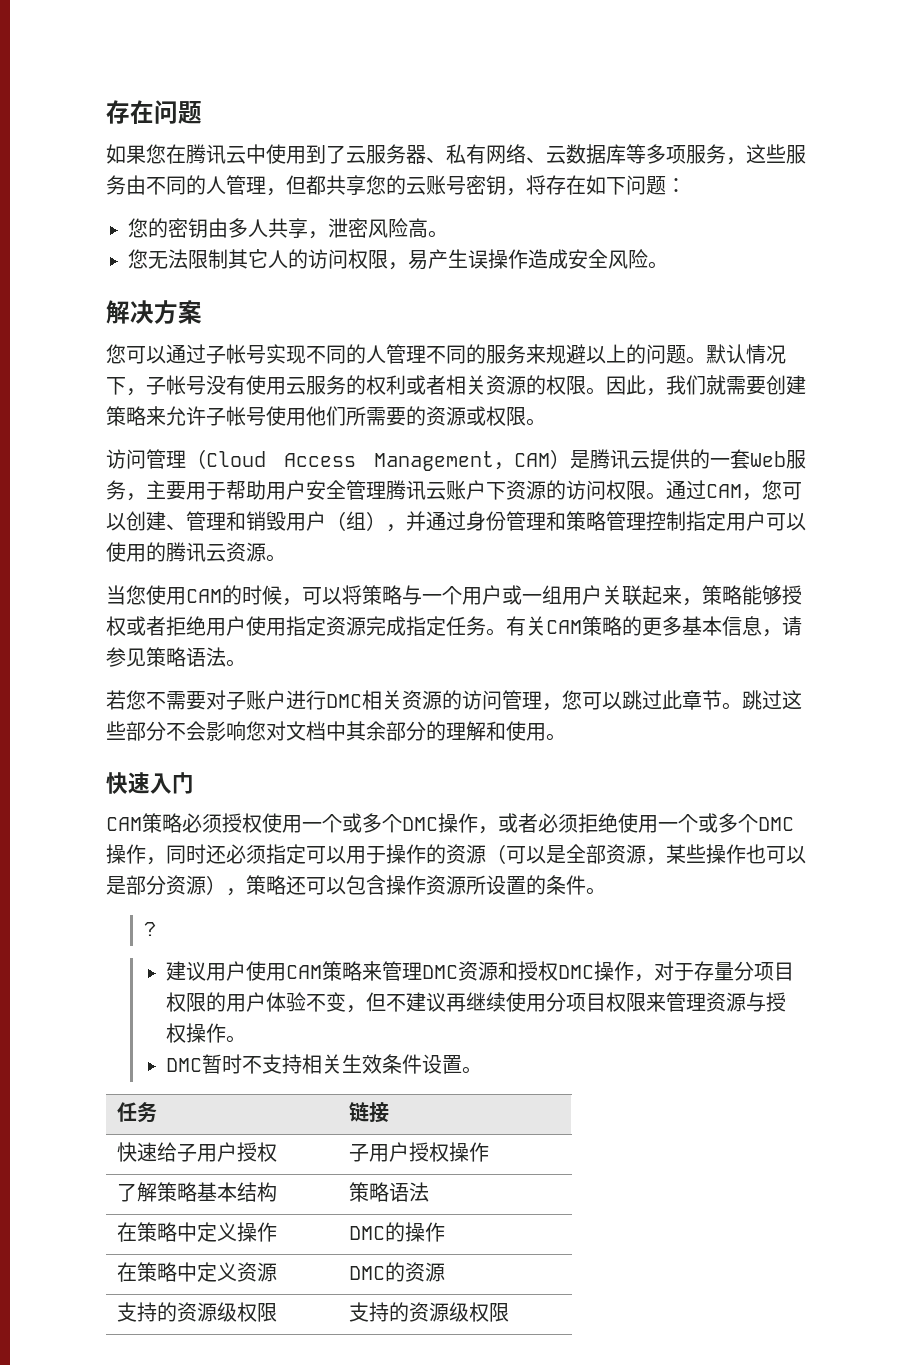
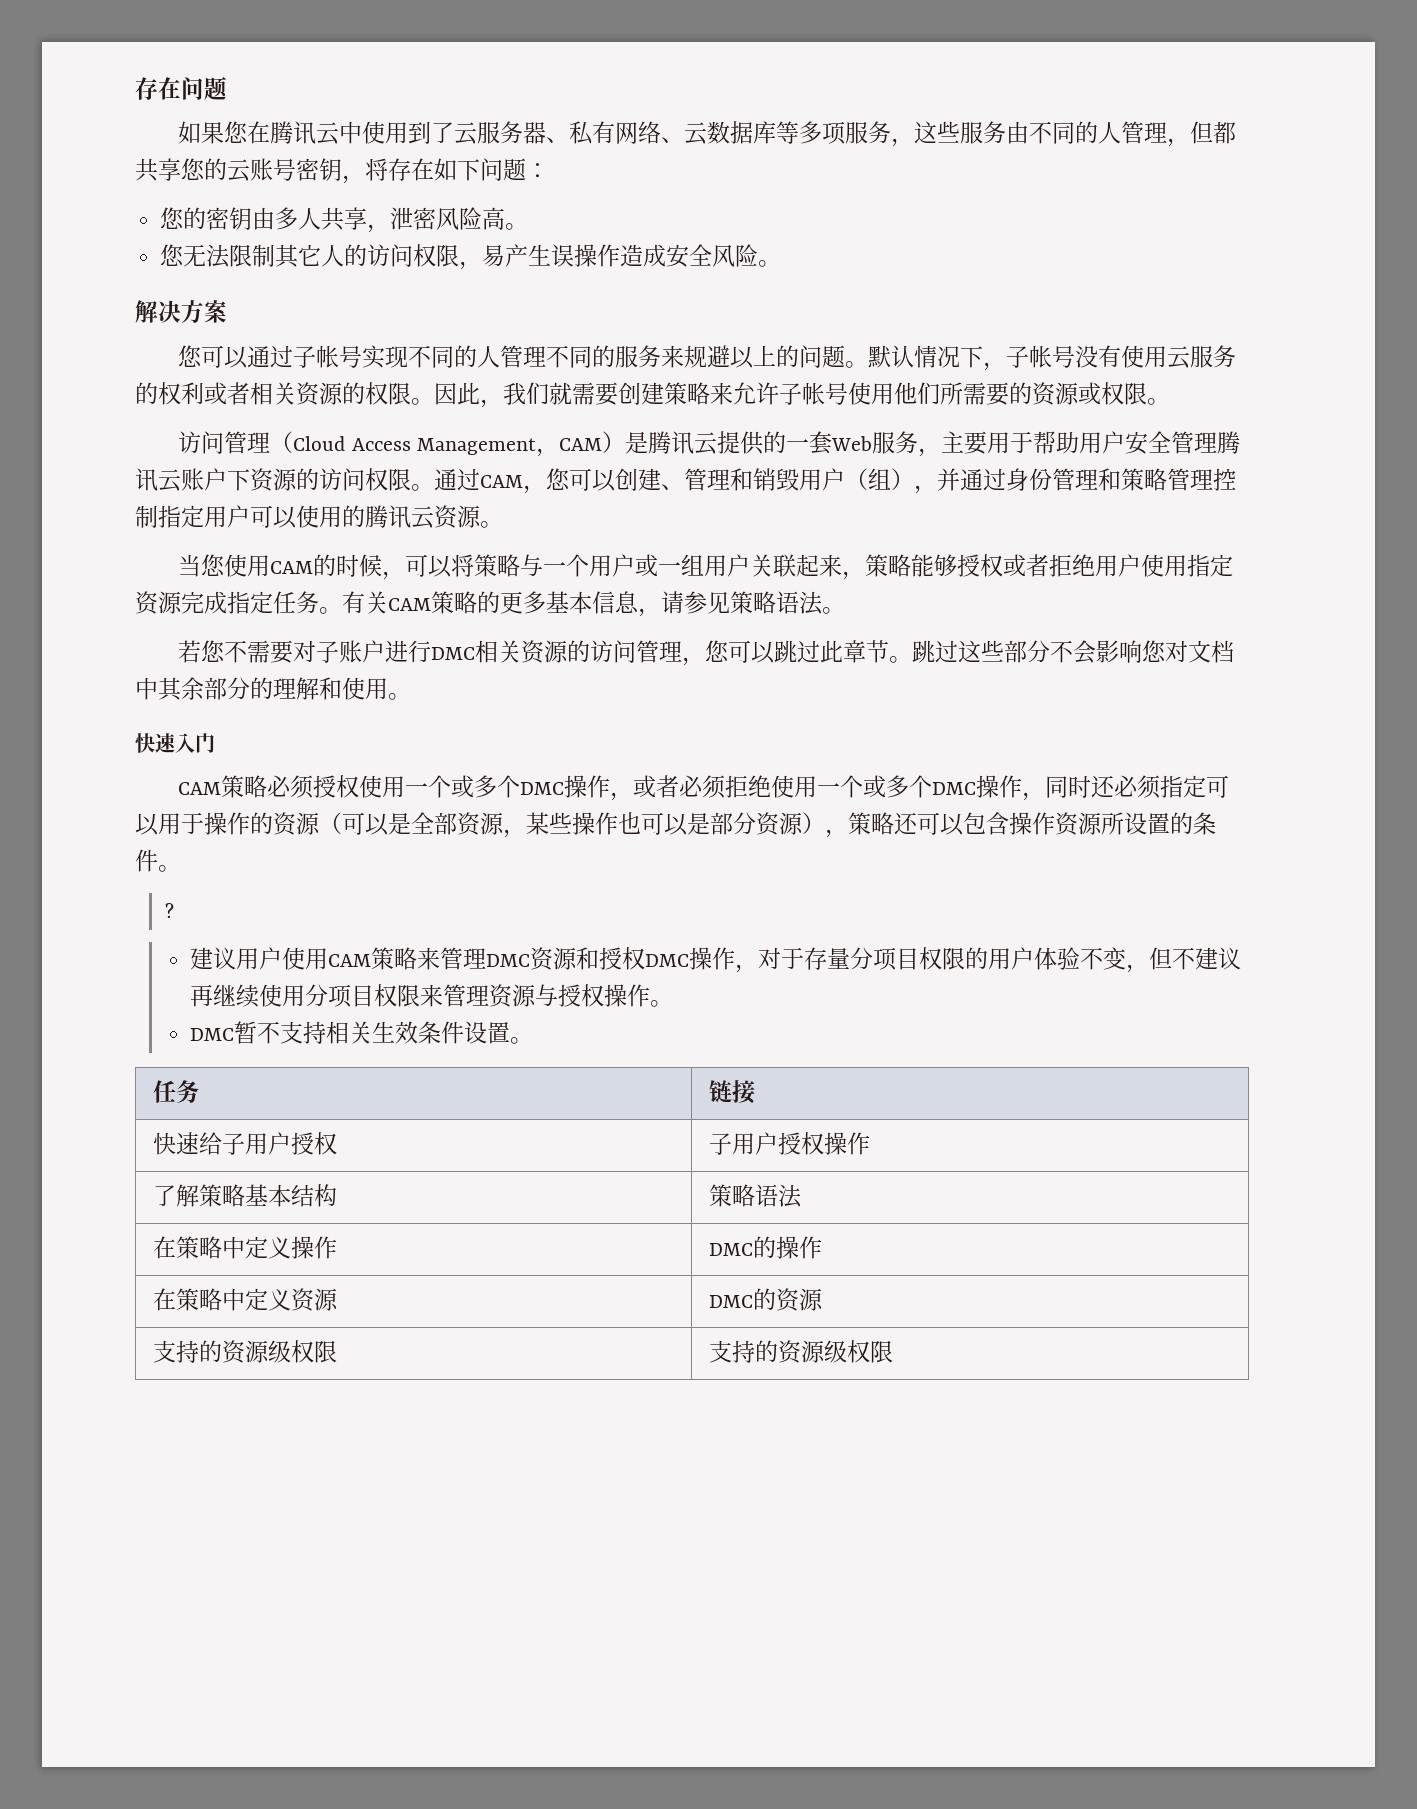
- DMC暂时不支持相关生效条件设置。
+ DMC暂不支持相关生效条件设置。

